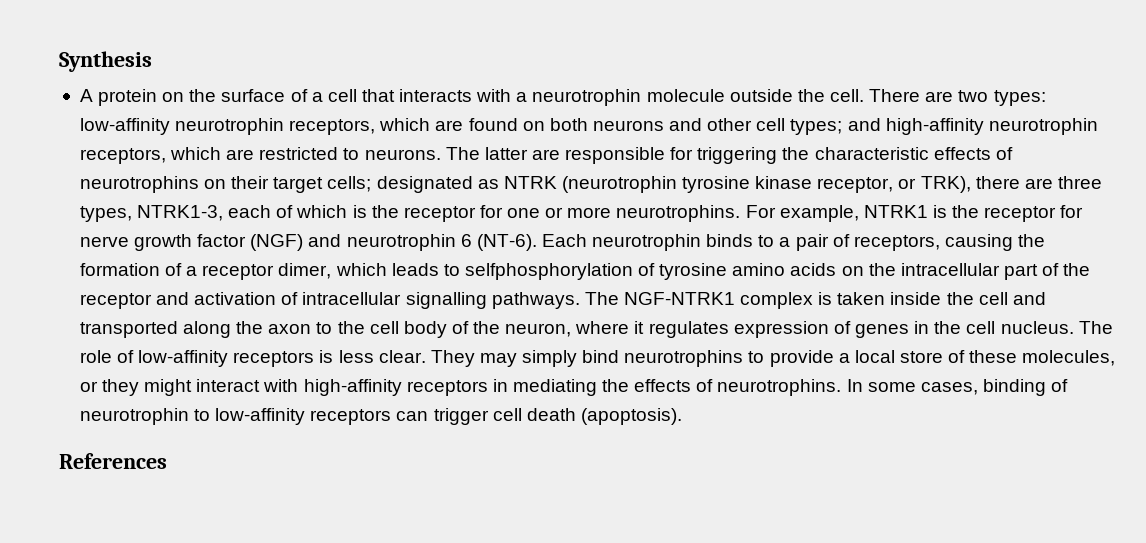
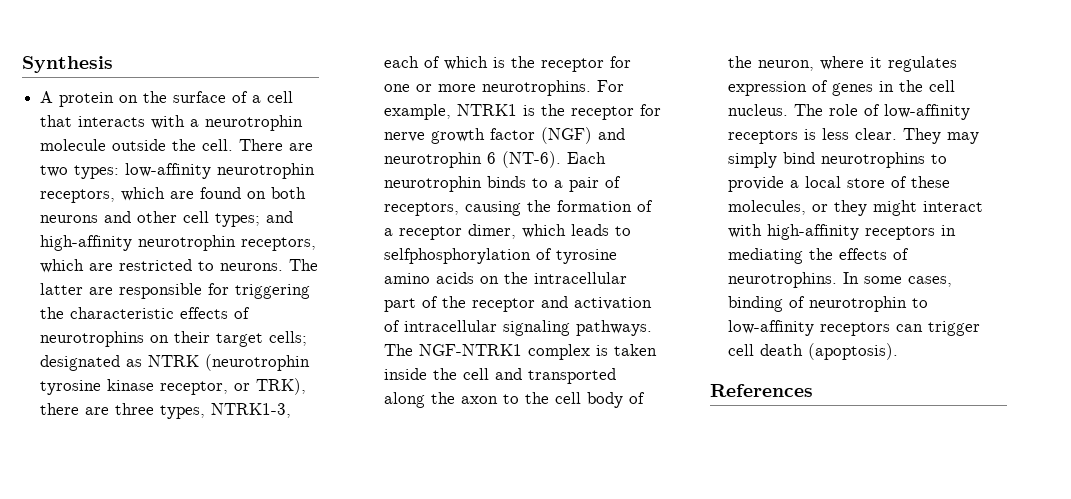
- Each neurotrophin binds to a pair of receptors, causing the formation of a receptor dimer, which leads to selfphosphorylation of tyrosine amino acids on the intracellular part of the receptor and activation of intracellular signalling pathways.
+ Each neurotrophin binds to a pair of receptors, causing the formation of a receptor dimer, which leads to selfphosphorylation of tyrosine amino acids on the intracellular part of the receptor and activation of intracellular signaling pathways.

